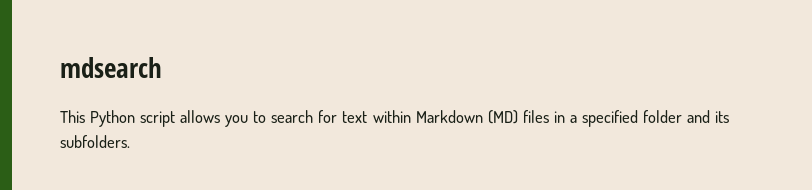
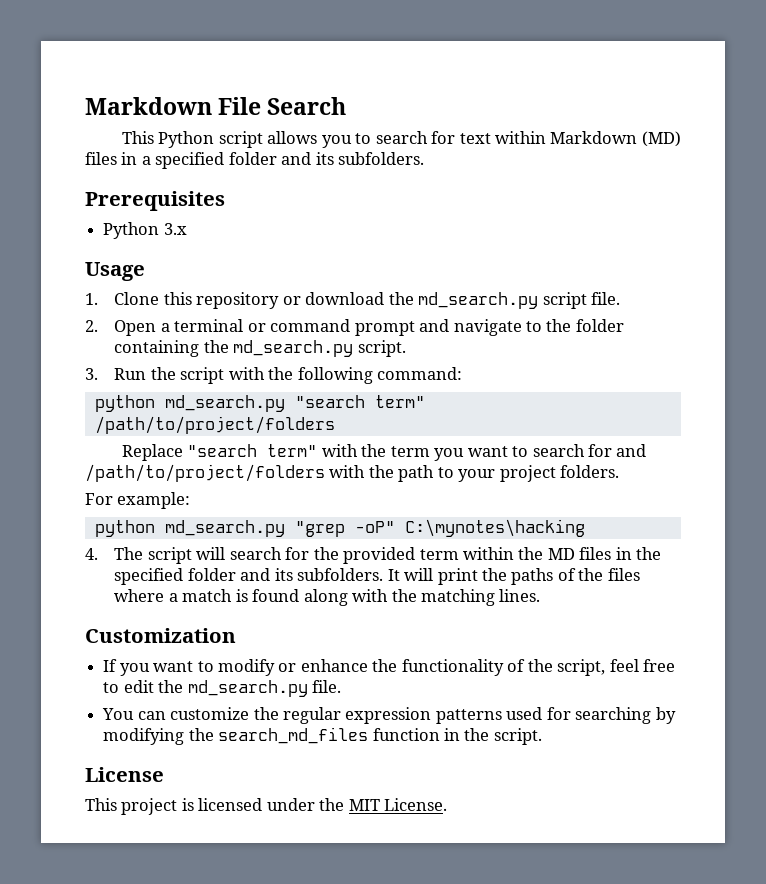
- mdsearch
+ Markdown File Search
+ Prerequisites
+ Python 3.x
+ Usage
+ 1. Clone this repository or download the md_search.py script file.
+ 2. Open a terminal or command prompt and navigate to the folder containing the md_search.py script.
+ 3. Run the script with the following command:
+ python md_search.py "search term" /path/to/project/folders
+ Replace "search term" with the term you want to search for and /path/to/project/folders with the path to your project folders.
+ For example:
+ python md_search.py "grep -oP" C:\mynotes\hacking
+ 4. The script will search for the provided term within the MD files in the specified folder and its subfolders. It will print the paths of the files where a match is found along with the matching lines.
+ Customization
+ If you want to modify or enhance the functionality of the script, feel free to edit the md_search.py file.
+ You can customize the regular expression patterns used for searching by modifying the search_md_files function in the script.
+ License
+ This project is licensed under the MIT License.

